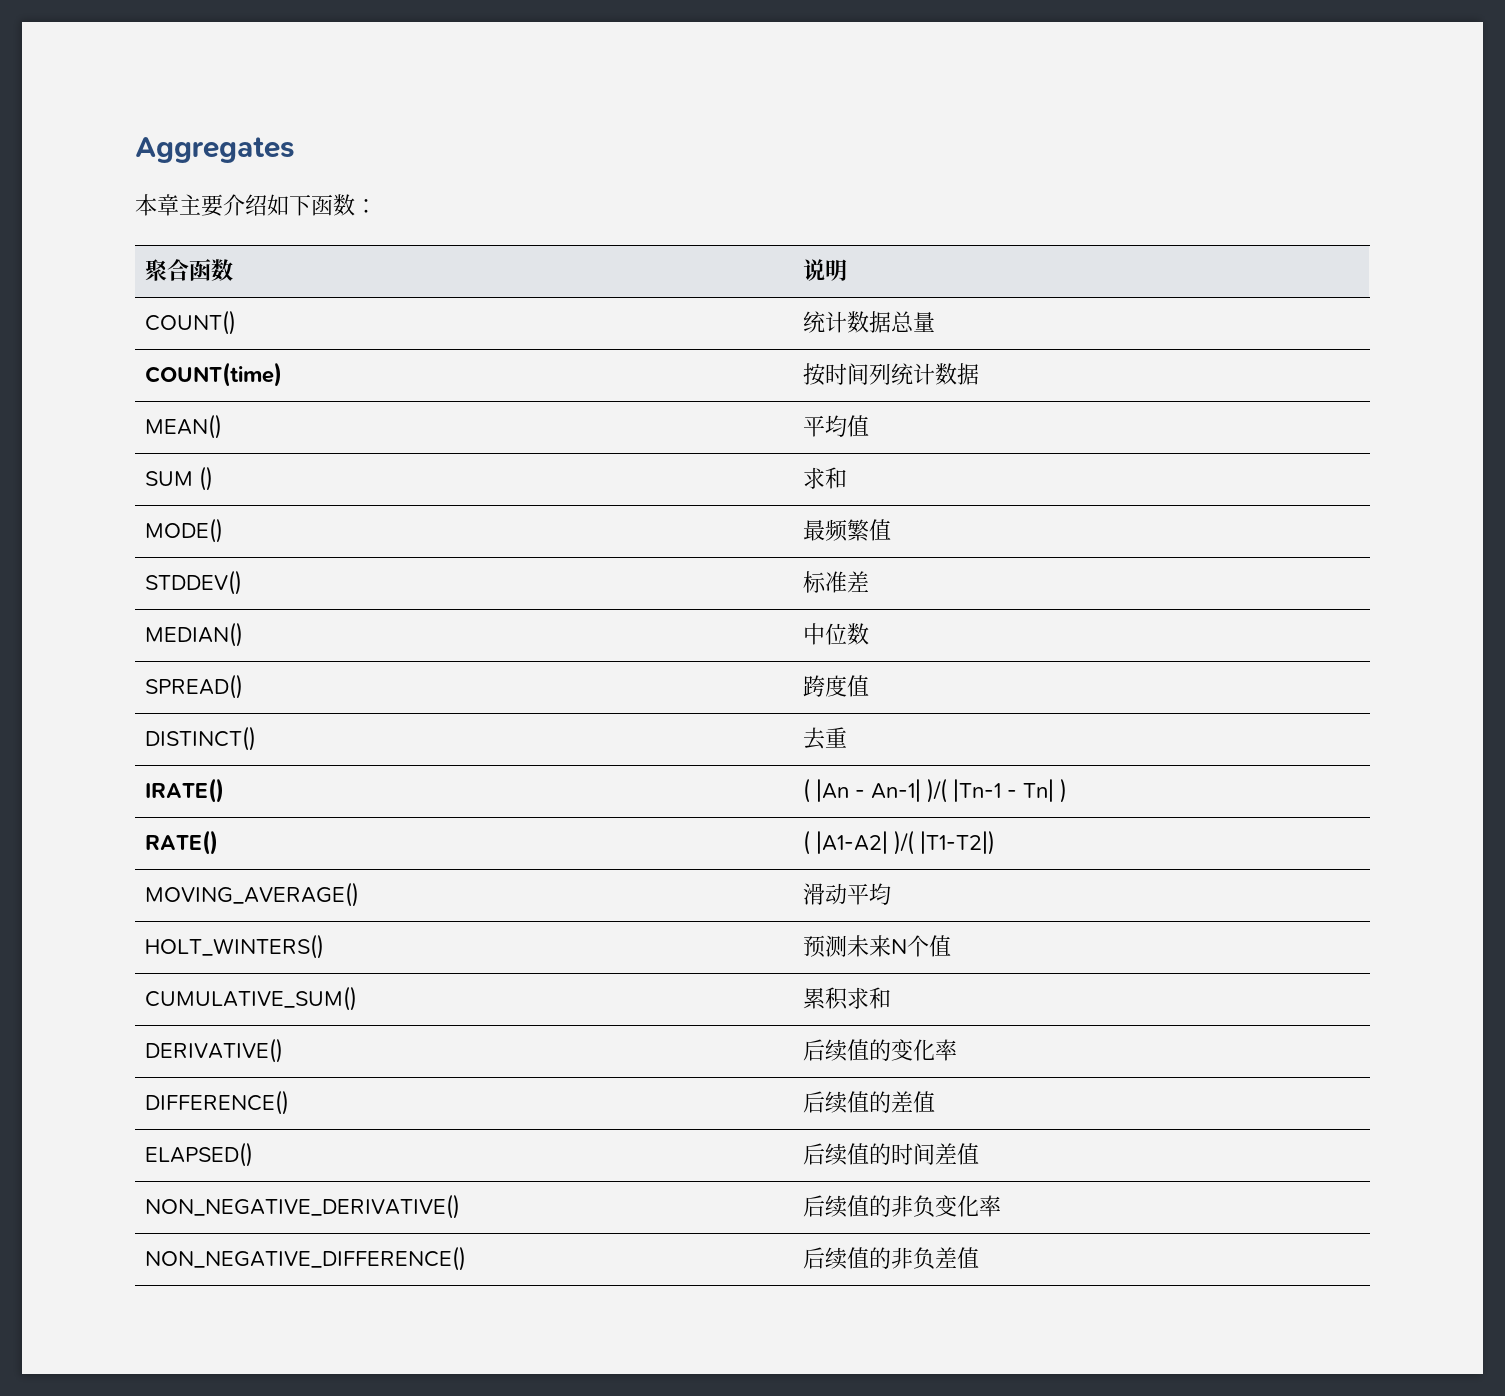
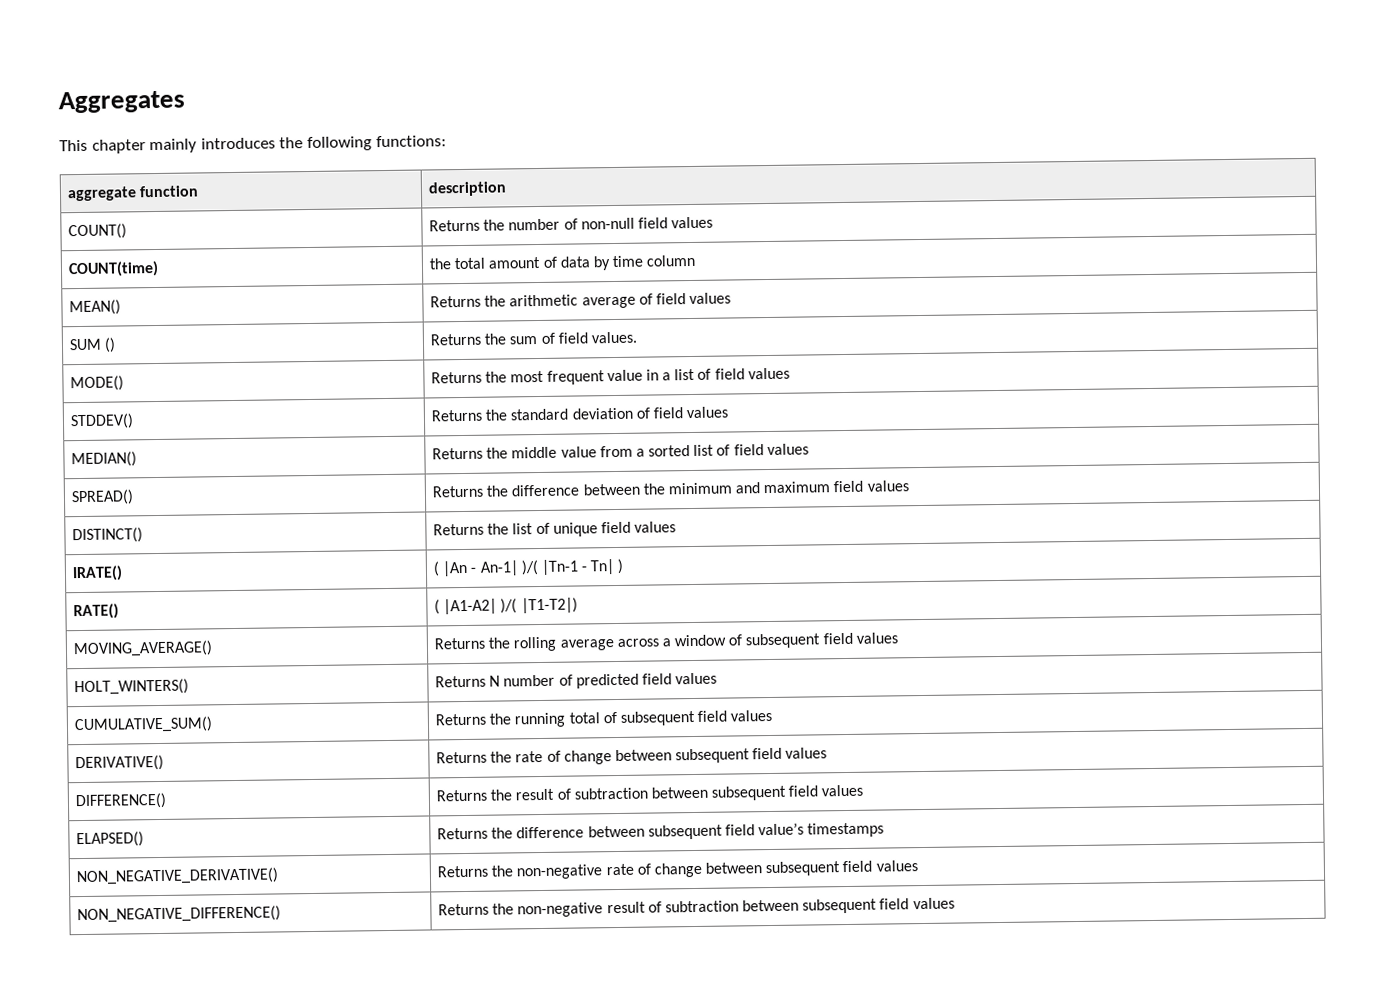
- 本章主要介绍如下函数：
- 聚合函数 | 说明
- COUNT() | 统计数据总量
- COUNT(time) | 按时间列统计数据
- MEAN() | 平均值
- SUM () | 求和
- MODE() | 最频繁值
- STDDEV() | 标准差
- MEDIAN() | 中位数
- SPREAD() | 跨度值
- DISTINCT() | 去重
+ This chapter mainly introduces the following functions:
+ aggregate function | description
+ COUNT() | Returns the number of non-null field values
+ COUNT(time) | the total amount of data by time column
+ MEAN() | Returns the arithmetic average of field values
+ SUM () | Returns the sum of field values.
+ MODE() | Returns the most frequent value in a list of field values
+ STDDEV() | Returns the standard deviation of field values
+ MEDIAN() | Returns the middle value from a sorted list of field values
+ SPREAD() | Returns the difference between the minimum and maximum field values
+ DISTINCT() | Returns the list of unique field values
- MOVING_AVERAGE() | 滑动平均
- HOLT_WINTERS() | 预测未来N个值
- CUMULATIVE_SUM() | 累积求和
- DERIVATIVE() | 后续值的变化率
- DIFFERENCE() | 后续值的差值
- ELAPSED() | 后续值的时间差值
- NON_NEGATIVE_DERIVATIVE() | 后续值的非负变化率
- NON_NEGATIVE_DIFFERENCE() | 后续值的非负差值
+ MOVING_AVERAGE() | Returns the rolling average across a window of subsequent field values
+ HOLT_WINTERS() | Returns N number of predicted field values
+ CUMULATIVE_SUM() | Returns the running total of subsequent field values
+ DERIVATIVE() | Returns the rate of change between subsequent field values
+ DIFFERENCE() | Returns the result of subtraction between subsequent field values
+ ELAPSED() | Returns the difference between subsequent field value’s timestamps
+ NON_NEGATIVE_DERIVATIVE() | Returns the non-negative rate of change between subsequent field values
+ NON_NEGATIVE_DIFFERENCE() | Returns the non-negative result of subtraction between subsequent field values

